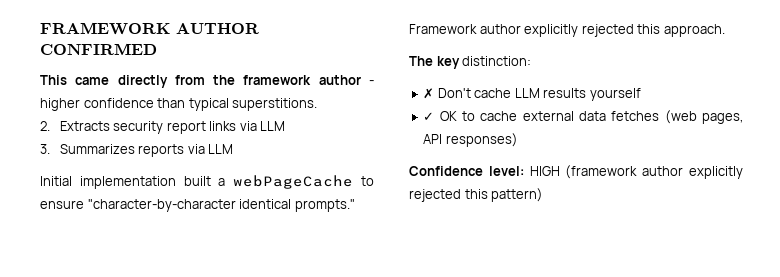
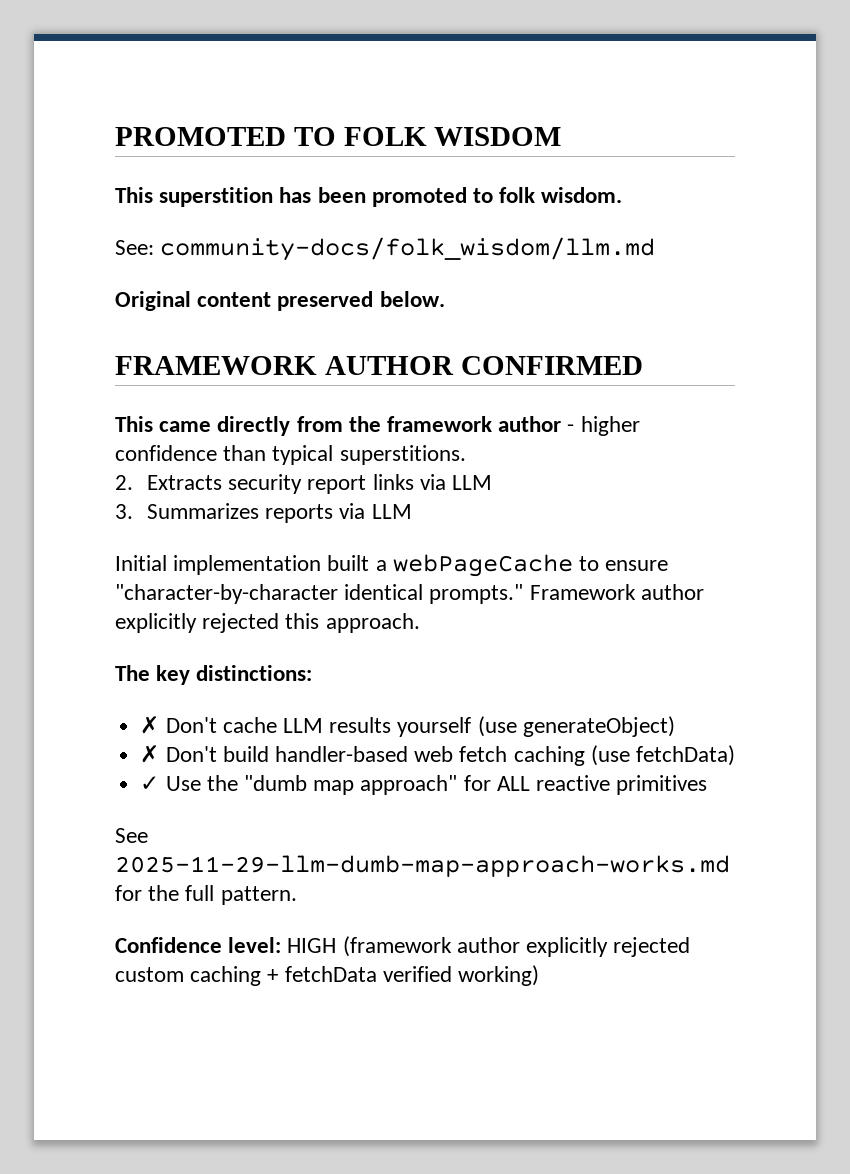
+ PROMOTED TO FOLK WISDOM
+ This superstition has been promoted to folk wisdom.
+ See: community-docs/folk_wisdom/llm.md
+ Original content preserved below.
- The key distinction:
+ The key distinctions:
- ✗ Don't cache LLM results yourself
- ✓ OK to cache external data fetches (web pages, API responses)
+ ✗ Don't cache LLM results yourself (use generateObject)
+ ✗ Don't build handler-based web fetch caching (use fetchData)
+ ✓ Use the "dumb map approach" for ALL reactive primitives
+ See 2025-11-29-llm-dumb-map-approach-works.md for the full pattern.
- Confidence level: HIGH (framework author explicitly rejected this pattern)
+ Confidence level: HIGH (framework author explicitly rejected custom caching + fetchData verified working)

